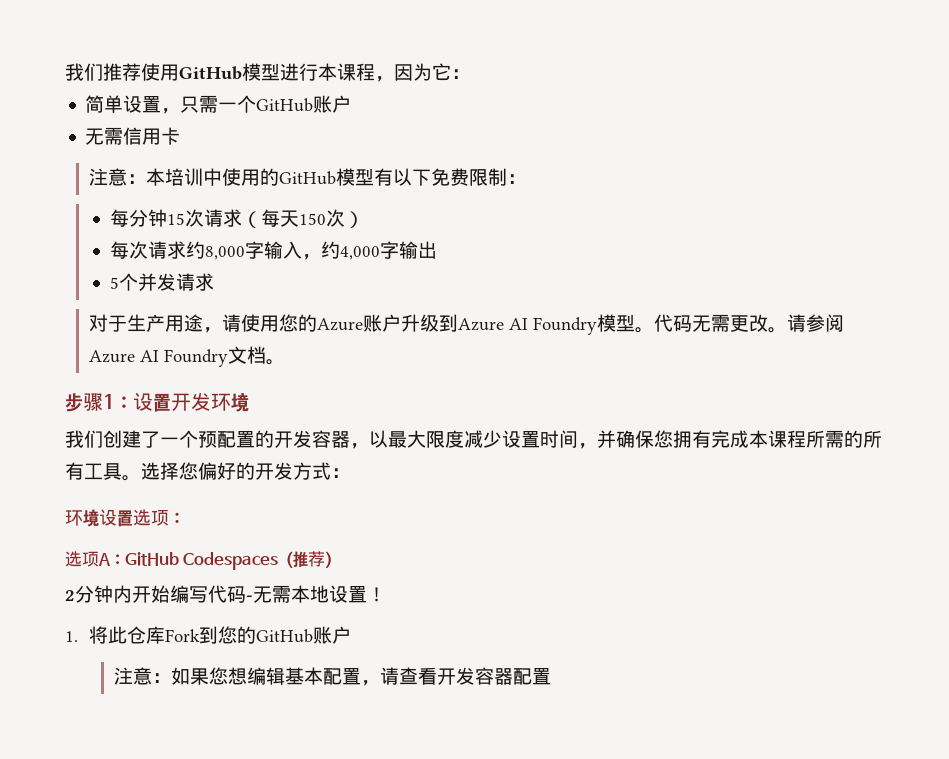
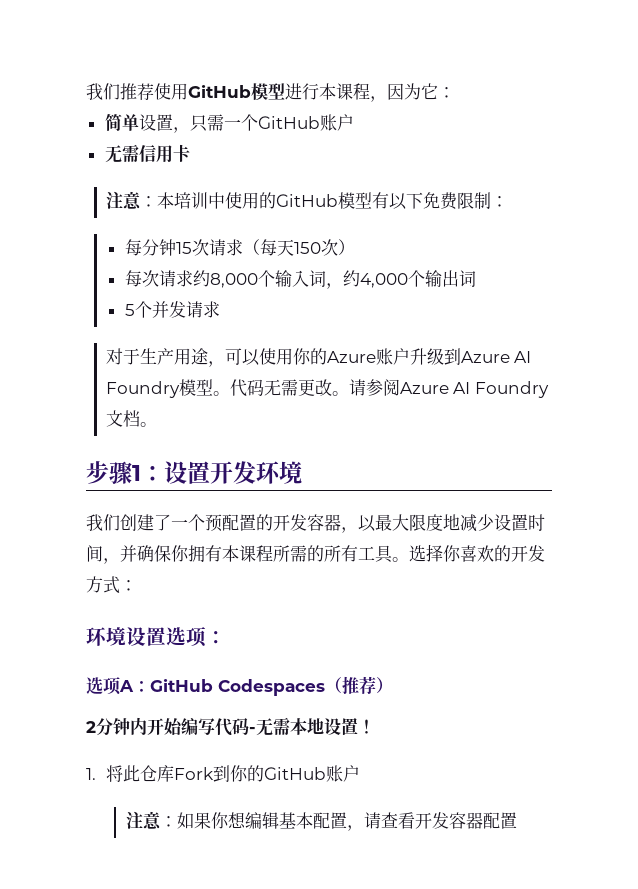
- 每次请求约8,000字输入，约4,000字输出
+ 每次请求约8,000个输入词，约4,000个输出词
- 对于生产用途，请使用您的Azure账户升级到Azure AI Foundry模型。
+ 对于生产用途，可以使用你的Azure账户升级到Azure AI Foundry模型。
- 我们创建了一个预配置的开发容器，以最大限度减少设置时间，并确保您拥有完成本课程所需的所有工具。
+ 我们创建了一个预配置的开发容器，以最大限度地减少设置时间，并确保你拥有本课程所需的所有工具。
- 选择您偏好的开发方式：
+ 选择你喜欢的开发方式：
- 1.将此仓库Fork到您的GitHub账户
+ 1.将此仓库Fork到你的GitHub账户
- 注意：如果您想编辑基本配置，请查看开发容器配置
+ 注意：如果你想编辑基本配置，请查看开发容器配置

